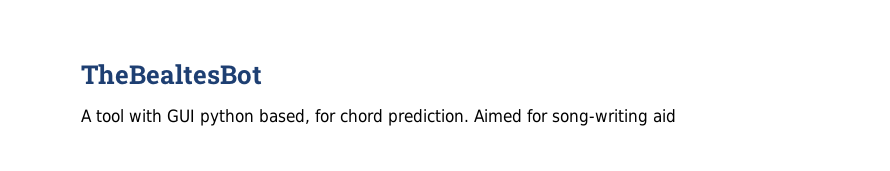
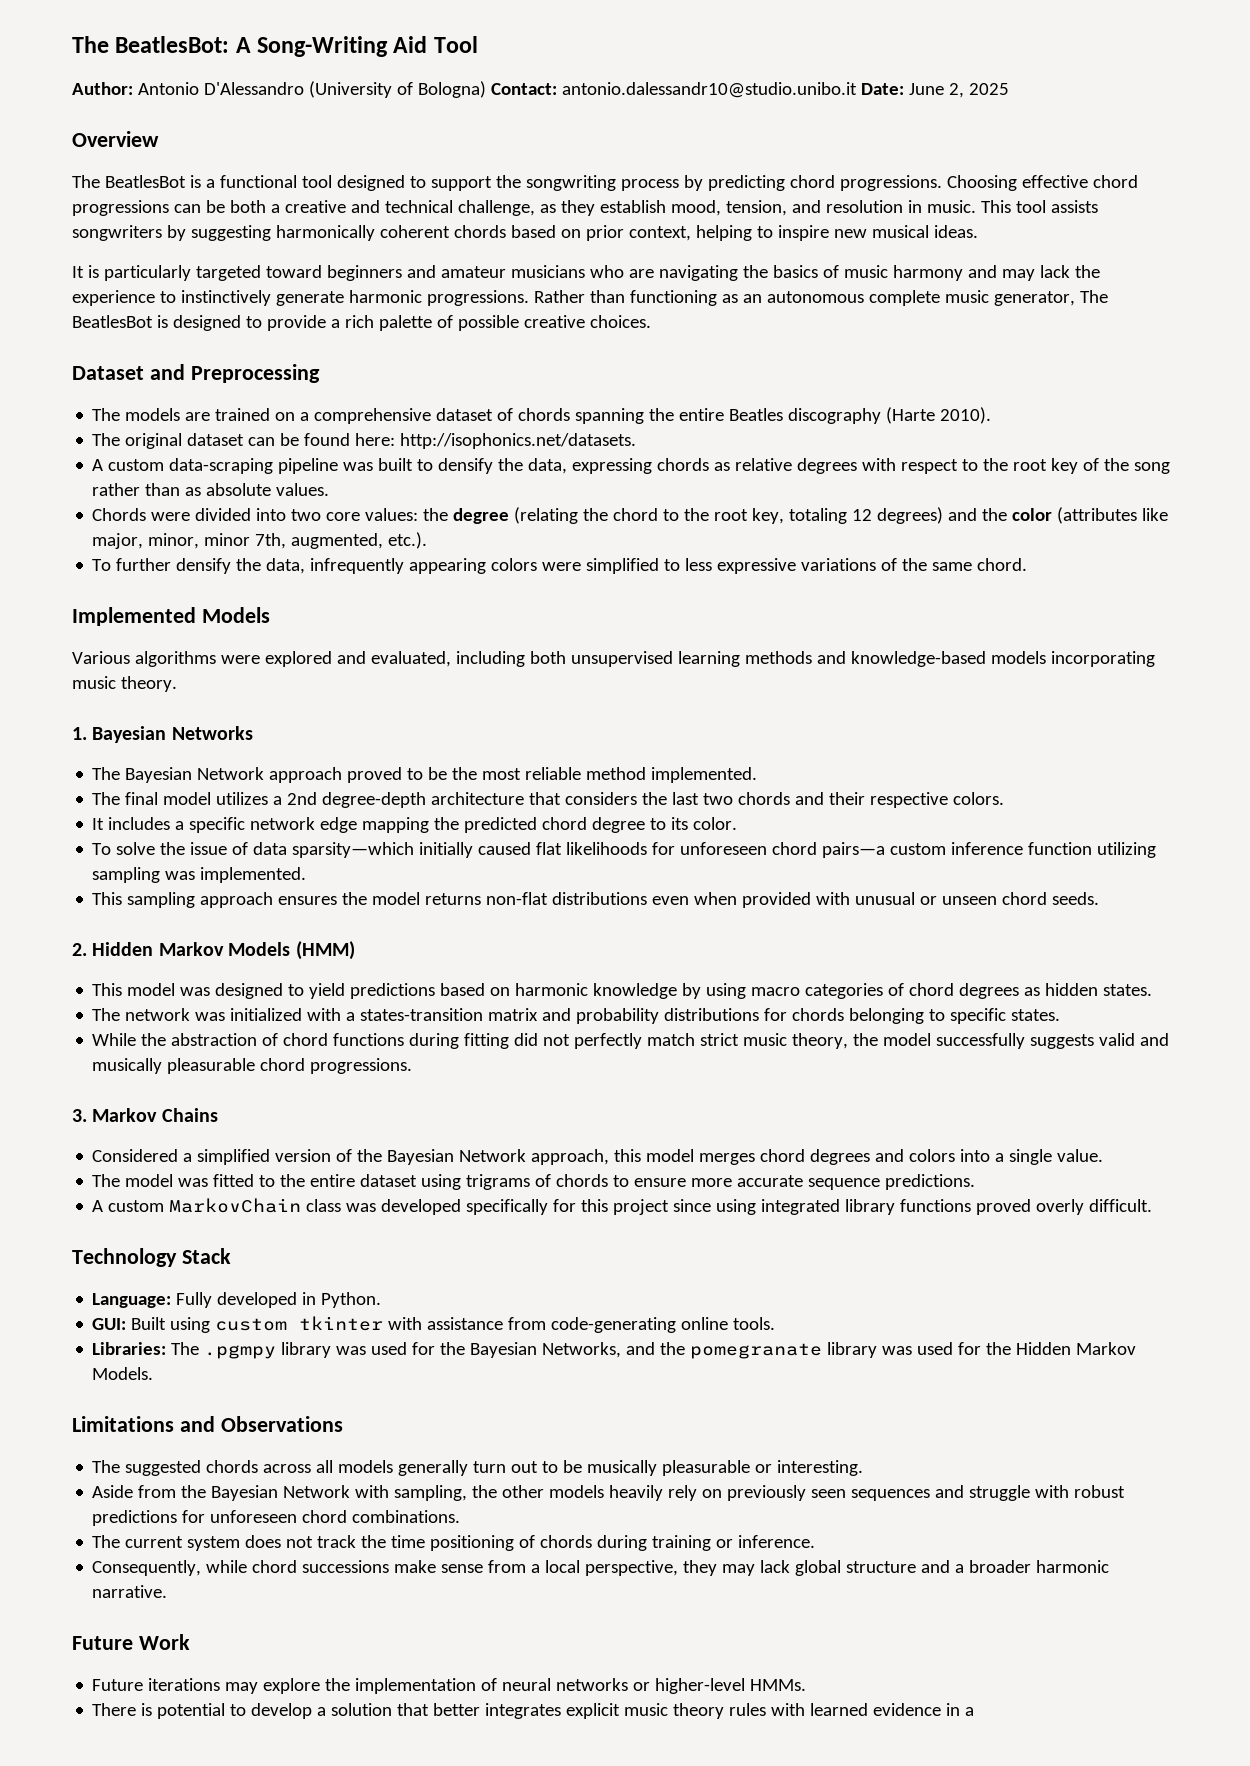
- TheBealtesBot
- A tool with GUI python based, for chord prediction. Aimed for song-writing aid
+ The BeatlesBot: A Song-Writing Aid Tool
+ Author: Antonio D'Alessandro (University of Bologna) Contact: antonio.dalessandr10@studio.unibo.it Date: June 2, 2025
+ Overview
+ The BeatlesBot is a functional tool designed to support the songwriting process by predicting chord progressions. Choosing effective chord progressions can be both a creative and technical challenge, as they establish mood, tension, and resolution in music. This tool assists songwriters by suggesting harmonically coherent chords based on prior context, helping to inspire new musical ideas.
+ It is particularly targeted toward beginners and amateur musicians who are navigating the basics of music harmony and may lack the experience to instinctively generate harmonic progressions. Rather than functioning as an autonomous complete music generator, The BeatlesBot is designed to provide a rich palette of possible creative choices.
+ Dataset and Preprocessing
+ The models are trained on a comprehensive dataset of chords spanning the entire Beatles discography (Harte 2010).
+ The original dataset can be found here: http://isophonics.net/datasets.
+ A custom data-scraping pipeline was built to densify the data, expressing chords as relative degrees with respect to the root key of the song rather than as absolute values.
+ Chords were divided into two core values: the degree (relating the chord to the root key, totaling 12 degrees) and the color (attributes like major, minor, minor 7th, augmented, etc.).
+ To further densify the data, infrequently appearing colors were simplified to less expressive variations of the same chord.
+ Implemented Models
+ Various algorithms were explored and evaluated, including both unsupervised learning methods and knowledge-based models incorporating music theory.
+ 1. Bayesian Networks
+ The Bayesian Network approach proved to be the most reliable method implemented.
+ The final model utilizes a 2nd degree-depth architecture that considers the last two chords and their respective colors.
+ It includes a specific network edge mapping the predicted chord degree to its color.
+ To solve the issue of data sparsity—which initially caused flat likelihoods for unforeseen chord pairs—a custom inference function utilizing sampling was implemented.
+ This sampling approach ensures the model returns non-flat distributions even when provided with unusual or unseen chord seeds.
+ 2. Hidden Markov Models (HMM)
+ This model was designed to yield predictions based on harmonic knowledge by using macro categories of chord degrees as hidden states.
+ The network was initialized with a states-transition matrix and probability distributions for chords belonging to specific states.
+ While the abstraction of chord functions during fitting did not perfectly match strict music theory, the model successfully suggests valid and musically pleasurable chord progressions.
+ 3. Markov Chains
+ Considered a simplified version of the Bayesian Network approach, this model merges chord degrees and colors into a single value.
+ The model was fitted to the entire dataset using trigrams of chords to ensure more accurate sequence predictions.
+ A custom MarkovChain class was developed specifically for this project since using integrated library functions proved overly difficult.
+ Technology Stack
+ Language: Fully developed in Python.
+ GUI: Built using custom tkinter with assistance from code-generating online tools.
+ Libraries: The .pgmpy library was used for the Bayesian Networks, and the pomegranate library was used for the Hidden Markov Models.
+ Limitations and Observations
+ The suggested chords across all models generally turn out to be musically pleasurable or interesting.
+ Aside from the Bayesian Network with sampling, the other models heavily rely on previously seen sequences and struggle with robust predictions for unforeseen chord combinations.
+ The current system does not track the time positioning of chords during training or inference.
+ Consequently, while chord successions make sense from a local perspective, they may lack global structure and a broader harmonic narrative.
+ Future Work
+ Future iterations may explore the implementation of neural networks or higher-level HMMs.
+ There is potential to develop a solution that better integrates explicit music theory rules with learned evidence in a

